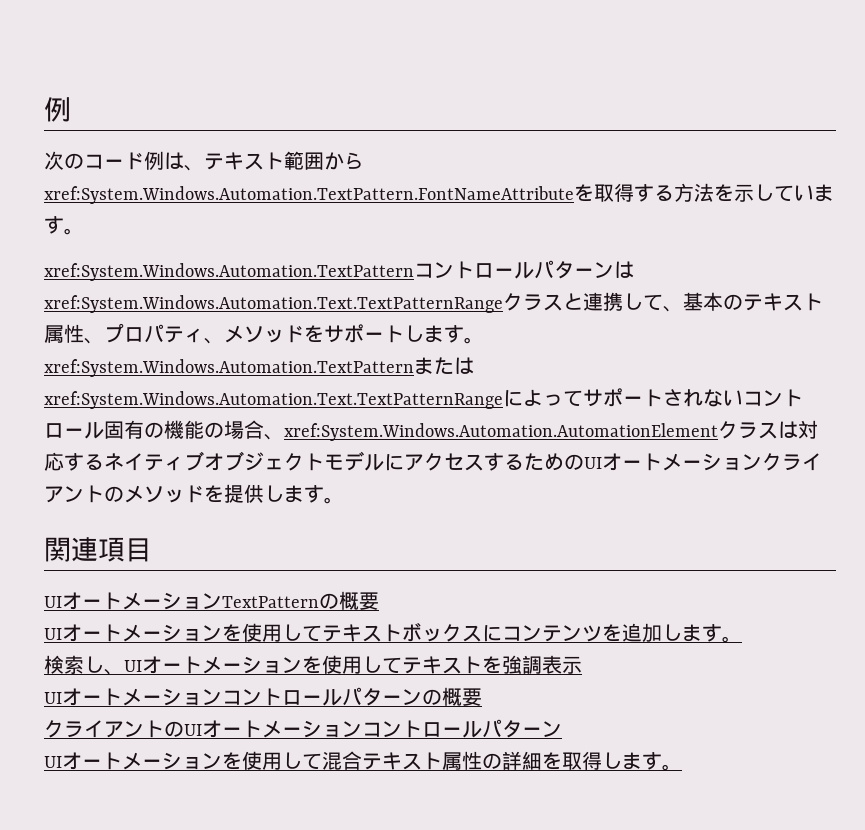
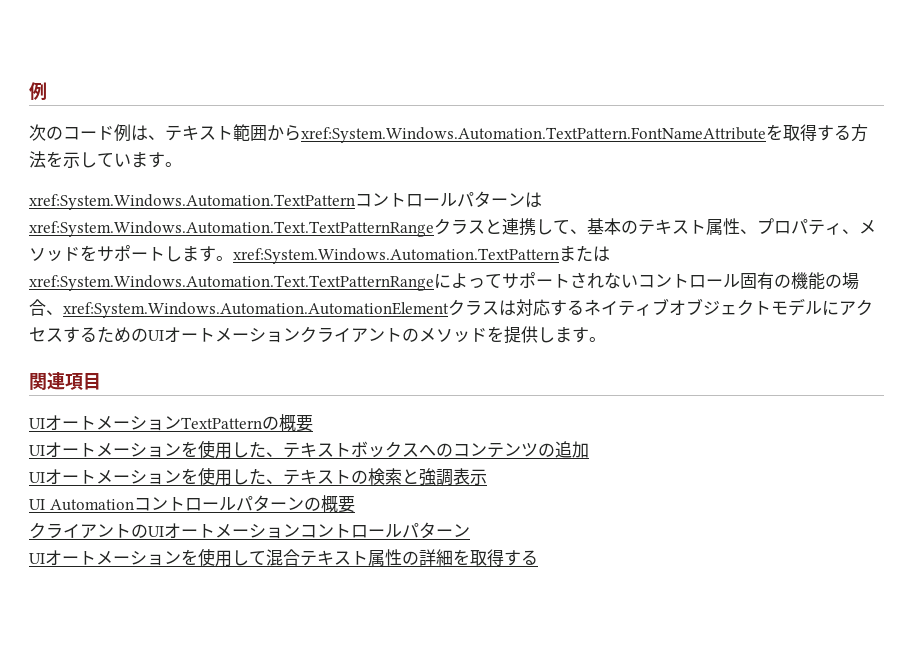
- UIオートメーションを使用してテキストボックスにコンテンツを追加します。
- 検索し、UIオートメーションを使用してテキストを強調表示
+ UIオートメーションを使用した、テキストボックスへのコンテンツの追加
+ UIオートメーションを使用した、テキストの検索と強調表示
- UIオートメーションコントロールパターンの概要
+ UI Automationコントロールパターンの概要
- UIオートメーションを使用して混合テキスト属性の詳細を取得します。
+ UIオートメーションを使用して混合テキスト属性の詳細を取得する

